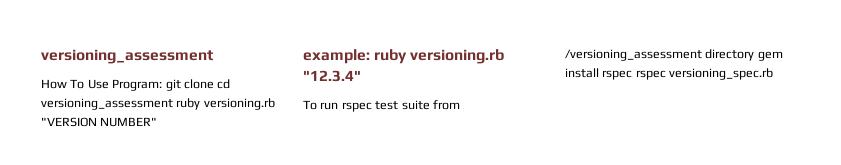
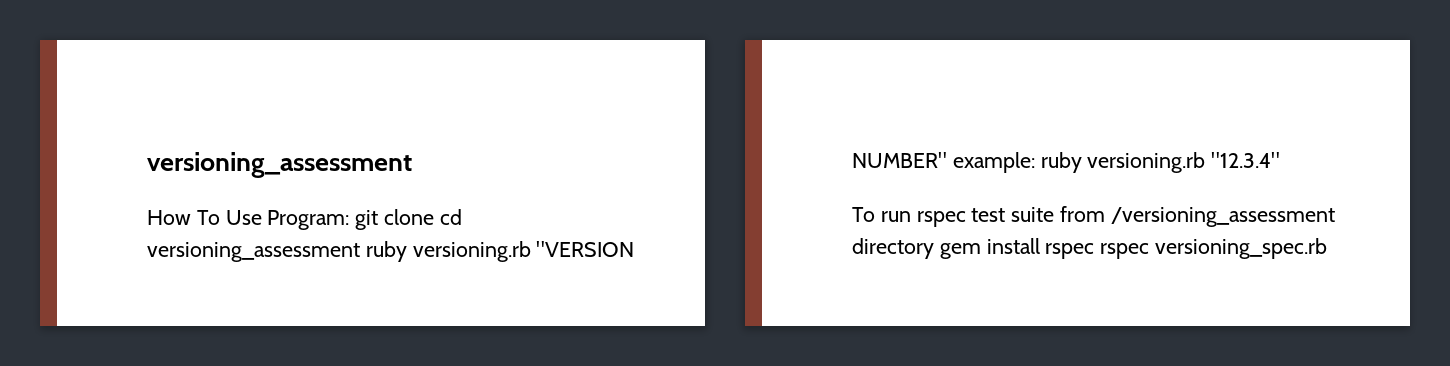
- How To Use Program: git clone cd versioning_assessment ruby versioning.rb "VERSION NUMBER"
- example: ruby versioning.rb "12.3.4"
+ How To Use Program: git clone cd versioning_assessment ruby versioning.rb "VERSION NUMBER" example: ruby versioning.rb "12.3.4"

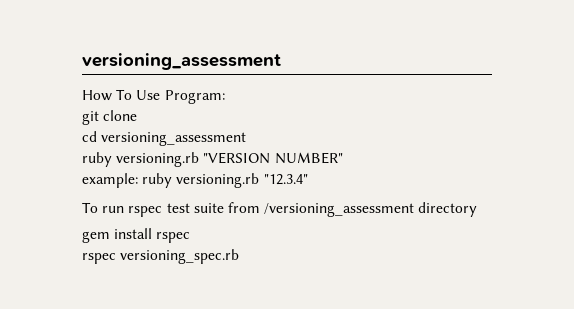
- How To Use Program: git clone cd versioning_assessment ruby versioning.rb "VERSION NUMBER" example: ruby versioning.rb "12.3.4"
+ How To Use Program:
+ git clone
+ cd versioning_assessment
+ ruby versioning.rb "VERSION NUMBER"
+ example: ruby versioning.rb "12.3.4"
- To run rspec test suite from /versioning_assessment directory gem install rspec rspec versioning_spec.rb
+ To run rspec test suite from /versioning_assessment directory
+ gem install rspec
+ rspec versioning_spec.rb

